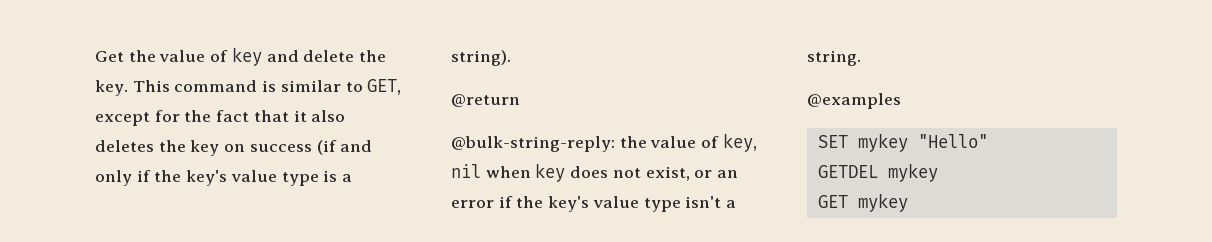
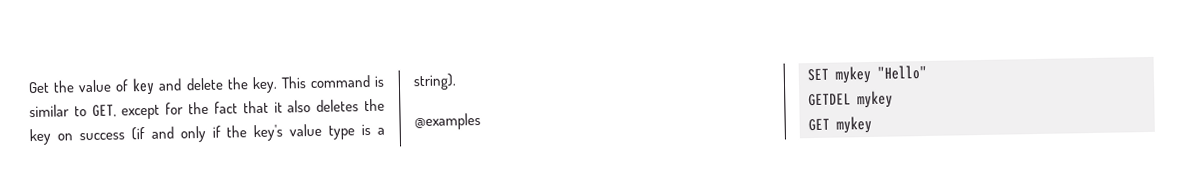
- @return
- @bulk-string-reply: the value of key, nil when key does not exist, or an error if the key's value type isn't a string.

